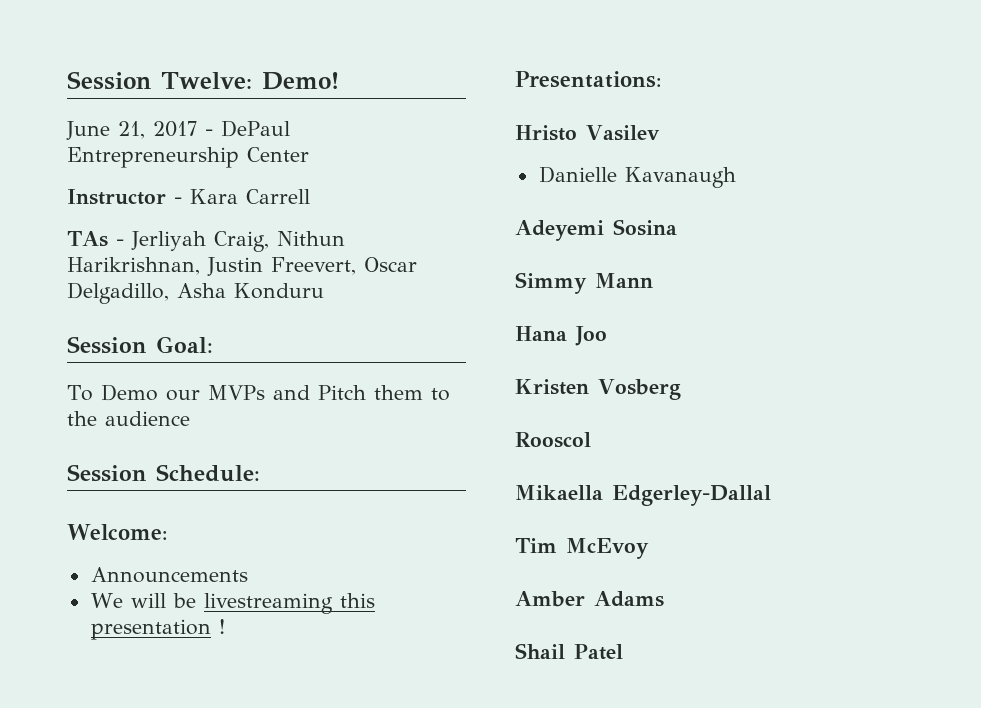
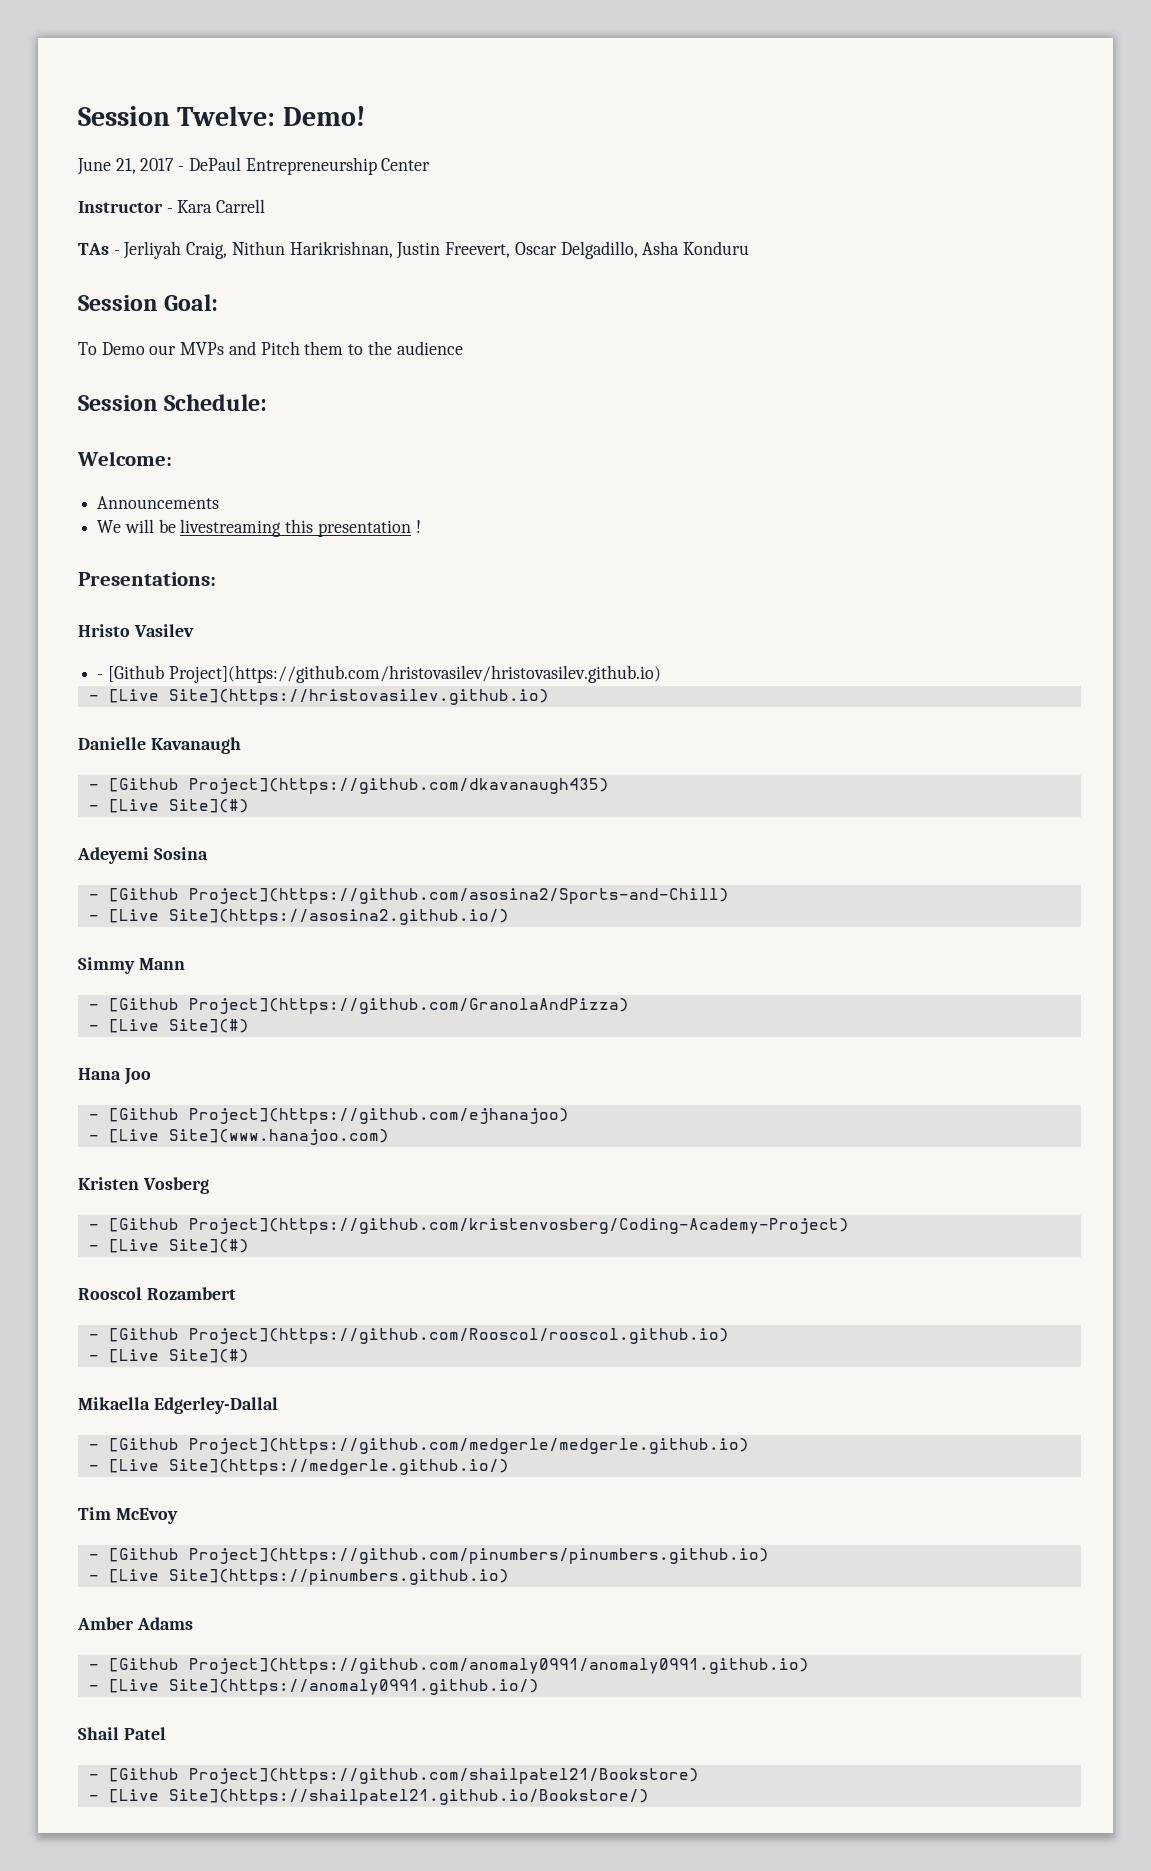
+ - [Github Project](https://github.com/hristovasilev/hristovasilev.github.io)
+ - [Live Site](https://hristovasilev.github.io)
  Danielle Kavanaugh
+ - [Github Project](https://github.com/dkavanaugh435)
+ - [Live Site](#)
  Adeyemi Sosina
+ - [Github Project](https://github.com/asosina2/Sports-and-Chill)
+ - [Live Site](https://asosina2.github.io/)
  Simmy Mann
+ - [Github Project](https://github.com/GranolaAndPizza)
+ - [Live Site](#)
  Hana Joo
+ - [Github Project](https://github.com/ejhanajoo)
+ - [Live Site](www.hanajoo.com)
  Kristen Vosberg
- Rooscol
+ - [Github Project](https://github.com/kristenvosberg/Coding-Academy-Project)
+ - [Live Site](#)
+ Rooscol Rozambert
+ - [Github Project](https://github.com/Rooscol/rooscol.github.io)
+ - [Live Site](#)
  Mikaella Edgerley-Dallal
+ - [Github Project](https://github.com/medgerle/medgerle.github.io)
+ - [Live Site](https://medgerle.github.io/)
  Tim McEvoy
+ - [Github Project](https://github.com/pinumbers/pinumbers.github.io)
+ - [Live Site](https://pinumbers.github.io)
  Amber Adams
+ - [Github Project](https://github.com/anomaly0991/anomaly0991.github.io)
+ - [Live Site](https://anomaly0991.github.io/)
  Shail Patel
+ - [Github Project](https://github.com/shailpatel21/Bookstore)
+ - [Live Site](https://shailpatel21.github.io/Bookstore/)

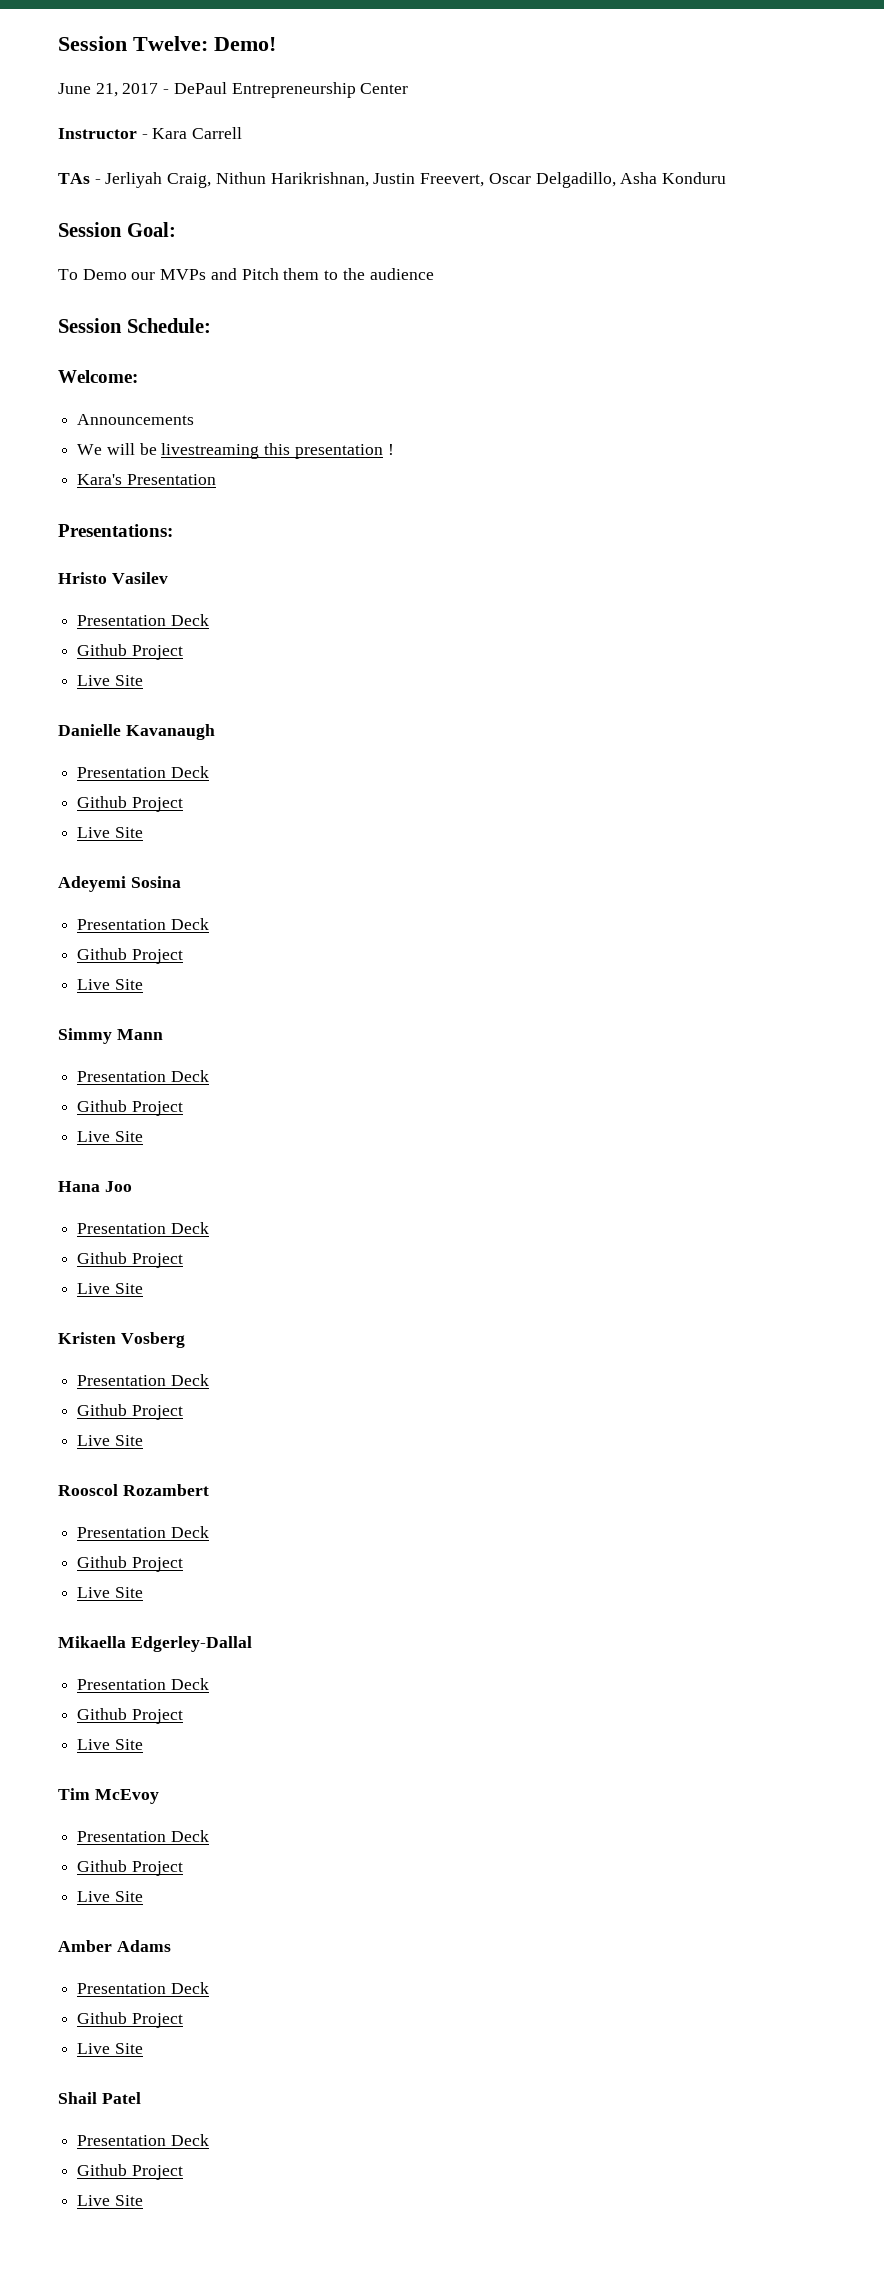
+ Kara's Presentation
  Hristo Vasilev
- - [Github Project](https://github.com/hristovasilev/hristovasilev.github.io)
- - [Live Site](https://hristovasilev.github.io)
+ Presentation Deck
+ Github Project
+ Live Site
  Danielle Kavanaugh
- - [Github Project](https://github.com/dkavanaugh435)
- - [Live Site](#)
+ Presentation Deck
+ Github Project
+ Live Site
  Adeyemi Sosina
- - [Github Project](https://github.com/asosina2/Sports-and-Chill)
- - [Live Site](https://asosina2.github.io/)
+ Presentation Deck
+ Github Project
+ Live Site
  Simmy Mann
- - [Github Project](https://github.com/GranolaAndPizza)
- - [Live Site](#)
+ Presentation Deck
+ Github Project
+ Live Site
  Hana Joo
- - [Github Project](https://github.com/ejhanajoo)
- - [Live Site](www.hanajoo.com)
+ Presentation Deck
+ Github Project
+ Live Site
  Kristen Vosberg
- - [Github Project](https://github.com/kristenvosberg/Coding-Academy-Project)
- - [Live Site](#)
+ Presentation Deck
+ Github Project
+ Live Site
  Rooscol Rozambert
- - [Github Project](https://github.com/Rooscol/rooscol.github.io)
- - [Live Site](#)
+ Presentation Deck
+ Github Project
+ Live Site
  Mikaella Edgerley-Dallal
- - [Github Project](https://github.com/medgerle/medgerle.github.io)
- - [Live Site](https://medgerle.github.io/)
+ Presentation Deck
+ Github Project
+ Live Site
  Tim McEvoy
- - [Github Project](https://github.com/pinumbers/pinumbers.github.io)
- - [Live Site](https://pinumbers.github.io)
+ Presentation Deck
+ Github Project
+ Live Site
  Amber Adams
- - [Github Project](https://github.com/anomaly0991/anomaly0991.github.io)
- - [Live Site](https://anomaly0991.github.io/)
+ Presentation Deck
+ Github Project
+ Live Site
  Shail Patel
- - [Github Project](https://github.com/shailpatel21/Bookstore)
- - [Live Site](https://shailpatel21.github.io/Bookstore/)
+ Presentation Deck
+ Github Project
+ Live Site

